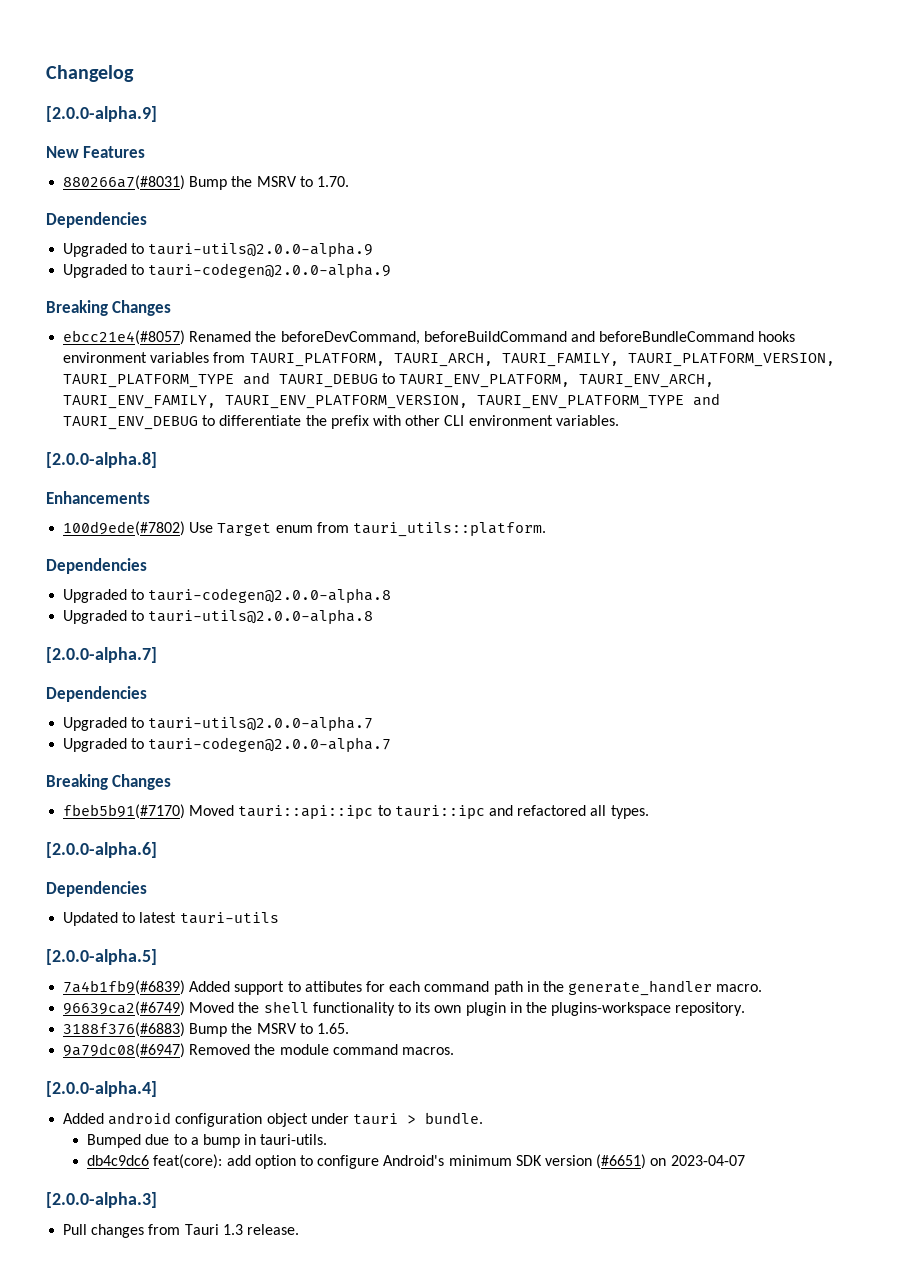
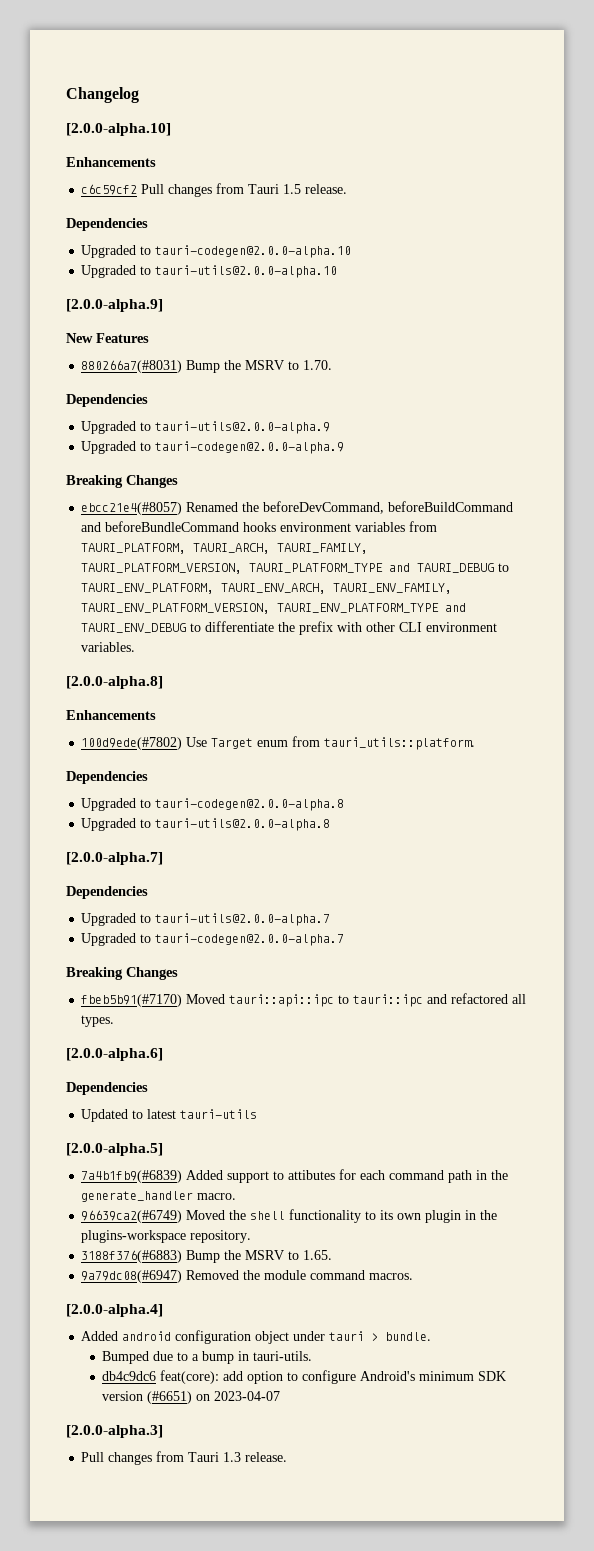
+ [2.0.0-alpha.10]
+ Enhancements
+ c6c59cf2 Pull changes from Tauri 1.5 release.
+ Dependencies
+ Upgraded to tauri-codegen@2.0.0-alpha.10
+ Upgraded to tauri-utils@2.0.0-alpha.10

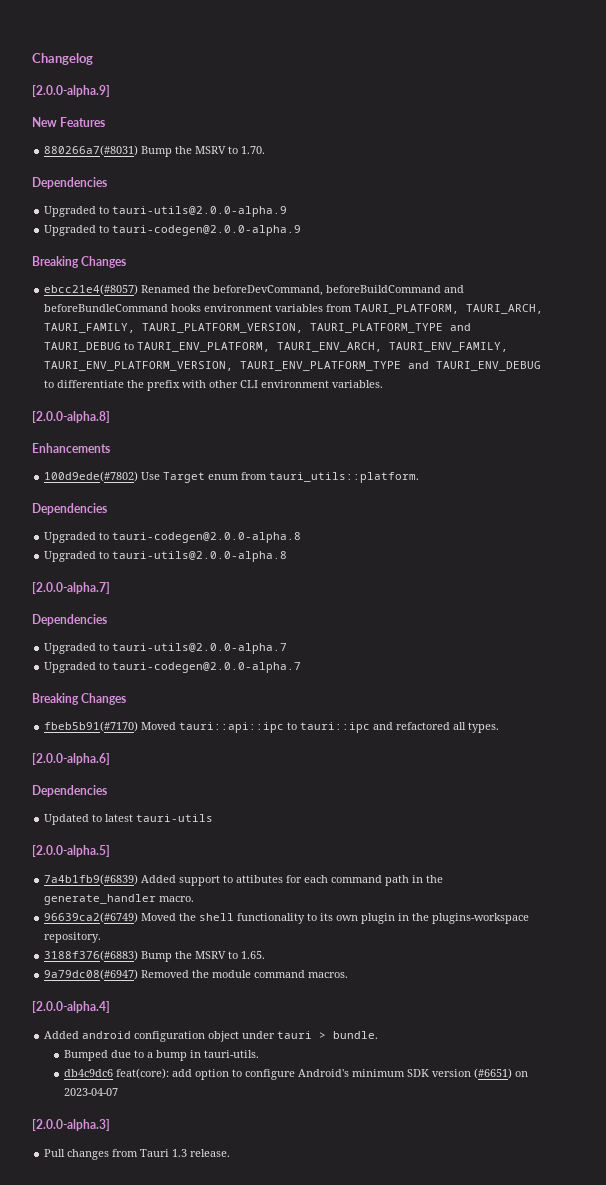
- [2.0.0-alpha.10]
- Enhancements
- c6c59cf2 Pull changes from Tauri 1.5 release.
- Dependencies
- Upgraded to tauri-codegen@2.0.0-alpha.10
- Upgraded to tauri-utils@2.0.0-alpha.10

